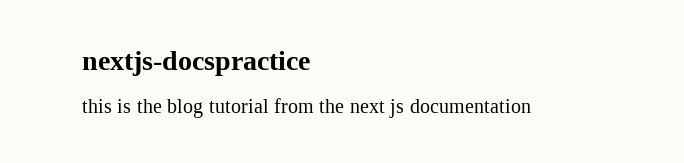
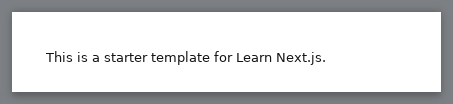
- nextjs-docspractice
- this is the blog tutorial from the next js documentation
+ This is a starter template for Learn Next.js.

